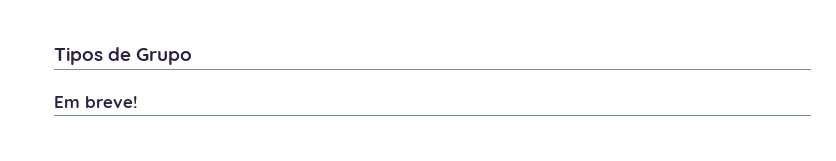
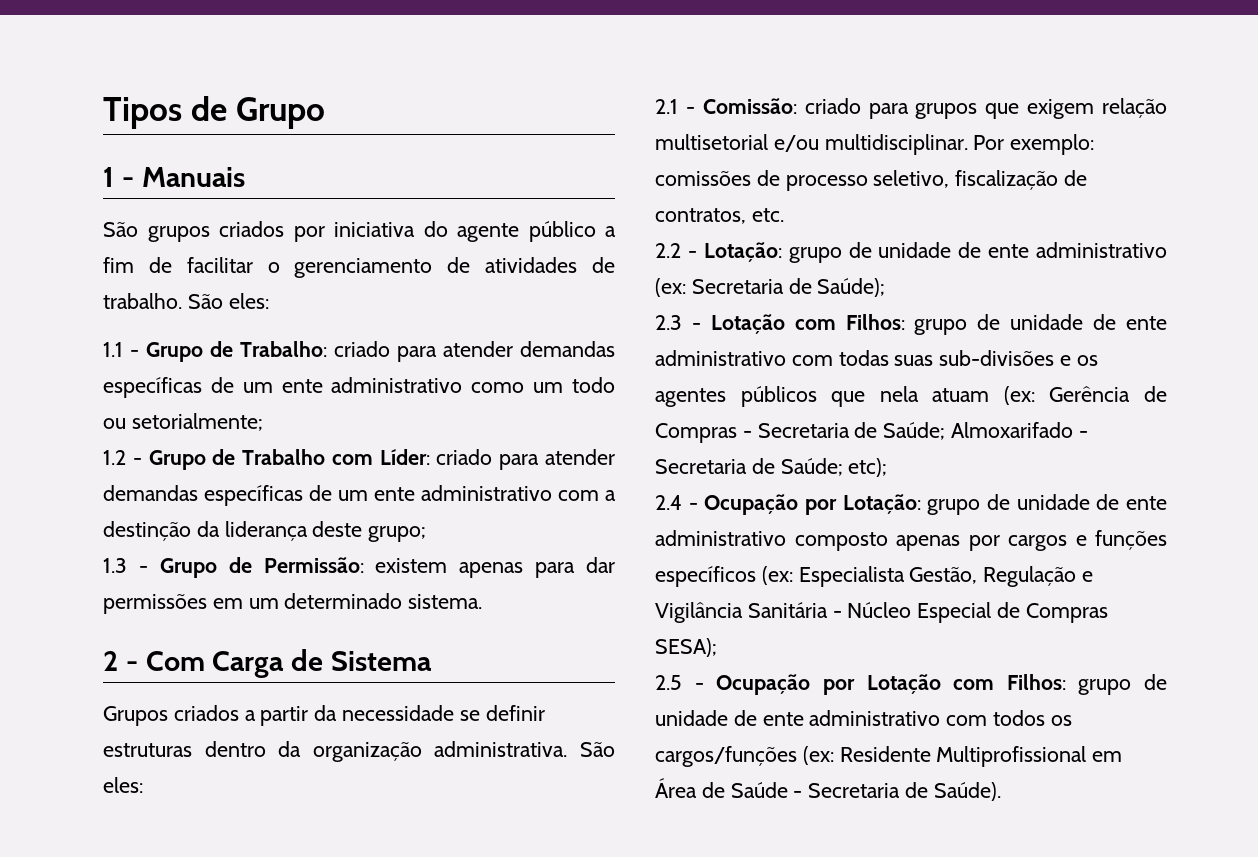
- Em breve!
+ 1 - Manuais
+ São grupos criados por iniciativa do agente público a fim de facilitar o gerenciamento de atividades de trabalho. São eles:
+ 1.1 - Grupo de Trabalho: criado para atender demandas específicas de um ente administrativo como um todo ou setorialmente;
+ 1.2 - Grupo de Trabalho com Líder: criado para atender demandas específicas de um ente administrativo com a destinção da liderança deste grupo;
+ 1.3 - Grupo de Permissão: existem apenas para dar permissões em um determinado sistema.
+ 2 - Com Carga de Sistema
+ Grupos criados a partir da necessidade se definir estruturas dentro da organização administrativa. São eles:
+ 2.1 - Comissão: criado para grupos que exigem relação multisetorial e/ou multidisciplinar. Por exemplo: comissões de processo seletivo, fiscalização de contratos, etc.
+ 2.2 - Lotação: grupo de unidade de ente administrativo (ex: Secretaria de Saúde);
+ 2.3 - Lotação com Filhos: grupo de unidade de ente administrativo com todas suas sub-divisões e os agentes públicos que nela atuam (ex: Gerência de Compras - Secretaria de Saúde; Almoxarifado - Secretaria de Saúde; etc);
+ 2.4 - Ocupação por Lotação: grupo de unidade de ente administrativo composto apenas por cargos e funções específicos (ex: Especialista Gestão, Regulação e Vigilância Sanitária - Núcleo Especial de Compras SESA);
+ 2.5 - Ocupação por Lotação com Filhos: grupo de unidade de ente administrativo com todos os cargos/funções (ex: Residente Multiprofissional em Área de Saúde - Secretaria de Saúde).

